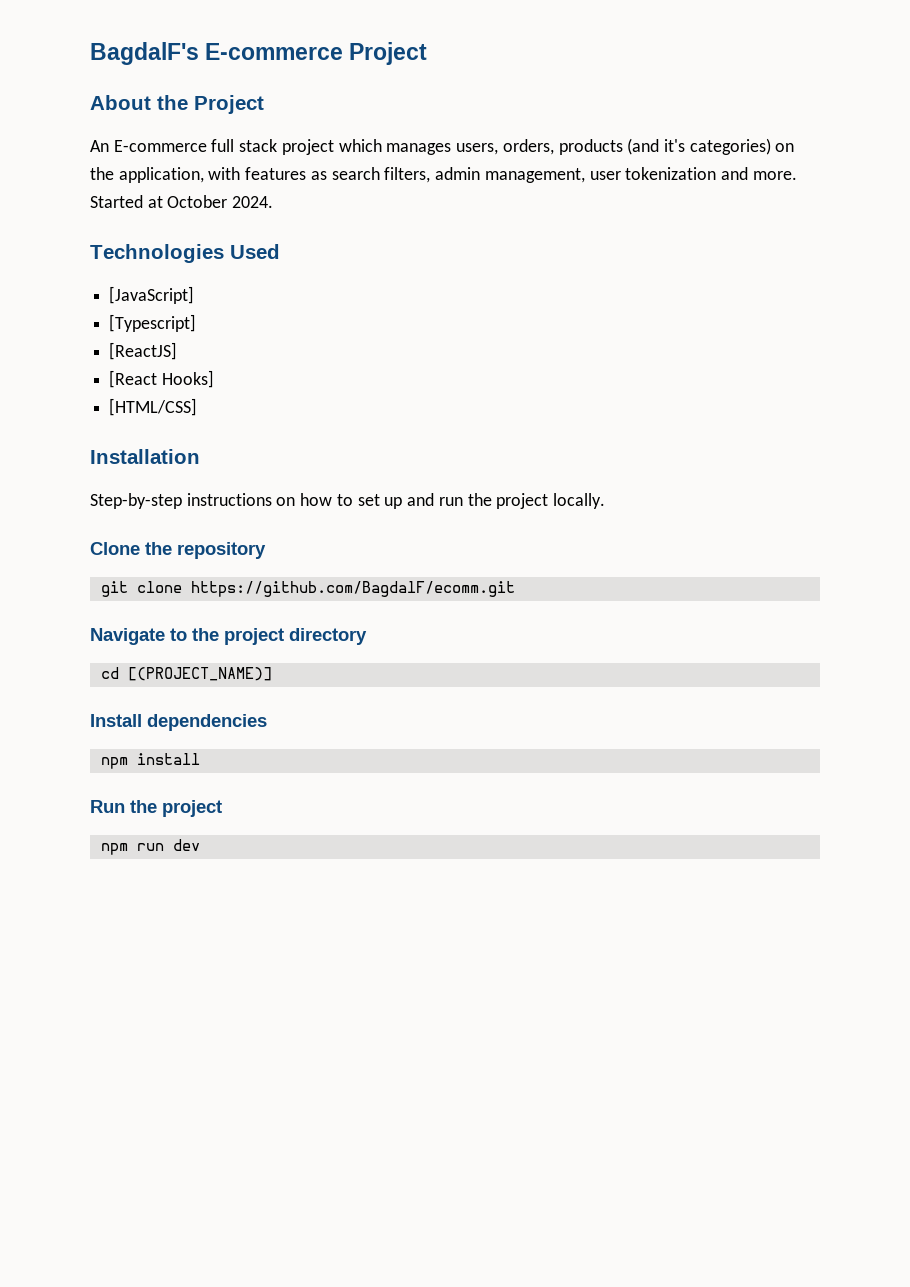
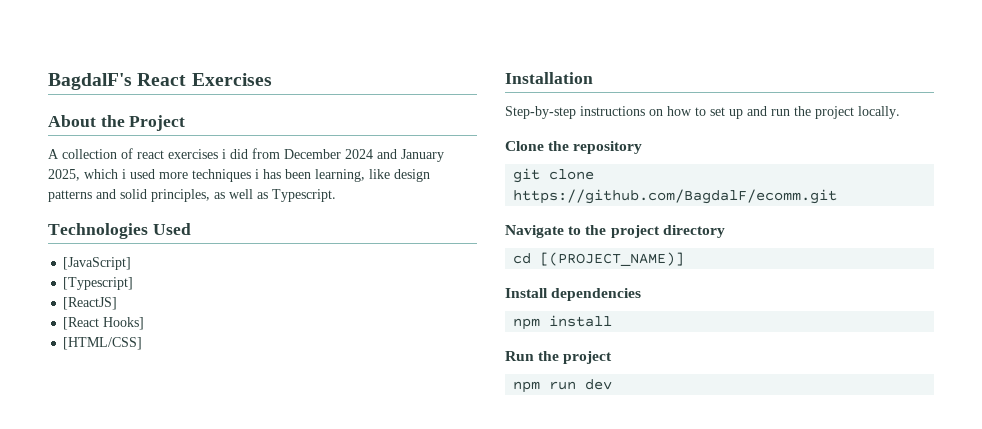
- BagdalF's E-commerce Project
+ BagdalF's React Exercises
- An E-commerce full stack project which manages users, orders, products (and it's categories) on the application, with features as search filters, admin management, user tokenization and more. Started at October 2024.
+ A collection of react exercises i did from December 2024 and January 2025, which i used more techniques i has been learning, like design patterns and solid principles, as well as Typescript.

